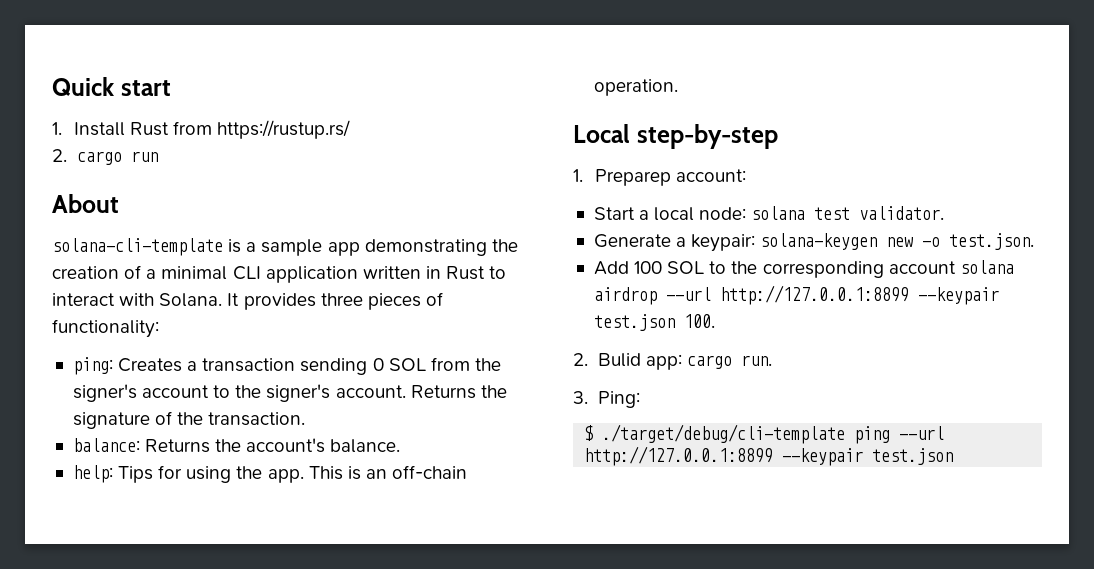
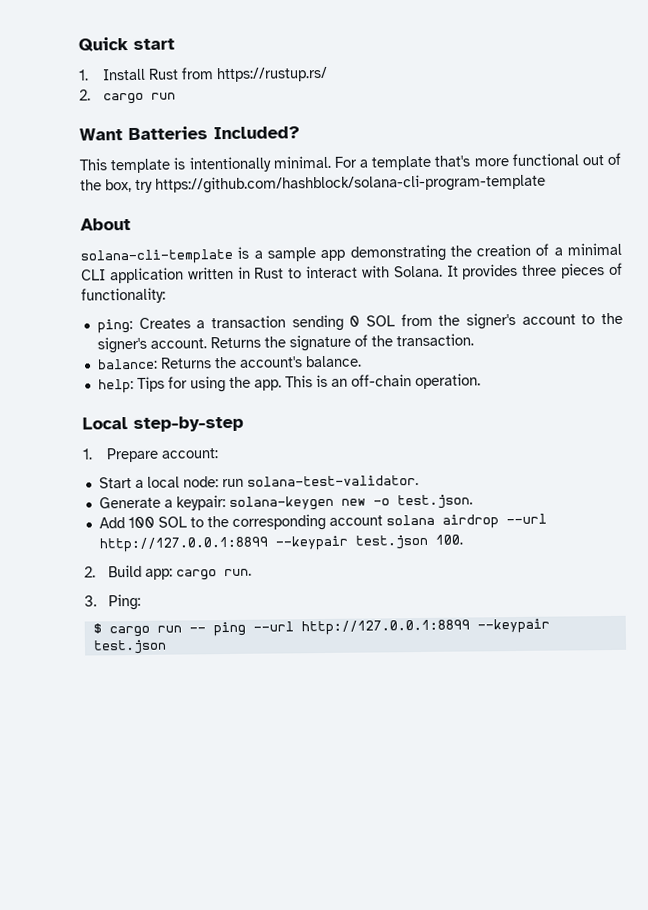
+ Want Batteries Included?
+ This template is intentionally minimal. For a template that's more functional out of the box, try https://github.com/hashblock/solana-cli-program-template
- 1. Preparep account:
+ 1. Prepare account:
- Start a local node: solana test validator.
+ Start a local node: run solana-test-validator.
- 2. Bulid app: cargo run.
+ 2. Build app: cargo run.
- $ ./target/debug/cli-template ping --url http://127.0.0.1:8899 --keypair test.json
+ $ cargo run -- ping --url http://127.0.0.1:8899 --keypair test.json

